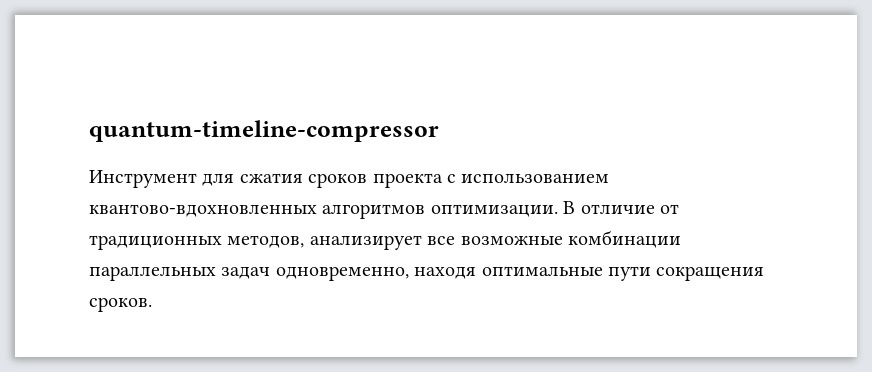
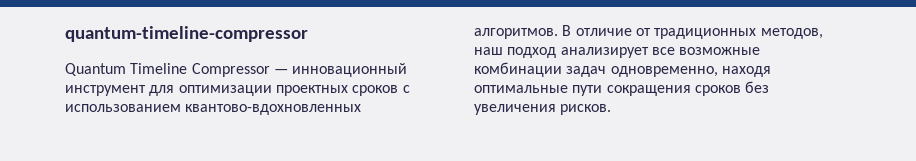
- Инструмент для сжатия сроков проекта с использованием квантово-вдохновленных алгоритмов оптимизации.
+ Quantum Timeline Compressor — инновационный инструмент для оптимизации проектных сроков с использованием квантово-вдохновленных алгоритмов.
- В отличие от традиционных методов, анализирует все возможные комбинации параллельных задач одновременно, находя оптимальные пути сокращения сроков.
+ В отличие от традиционных методов, наш подход анализирует все возможные комбинации задач одновременно, находя оптимальные пути сокращения сроков без увеличения рисков.

